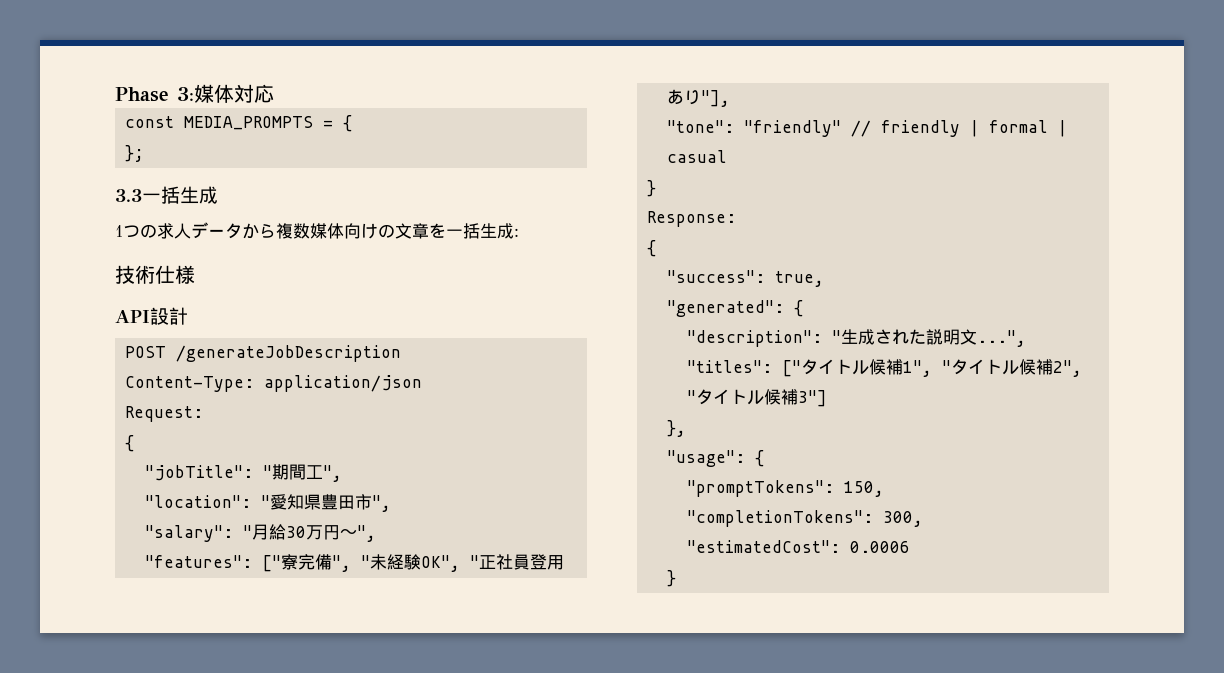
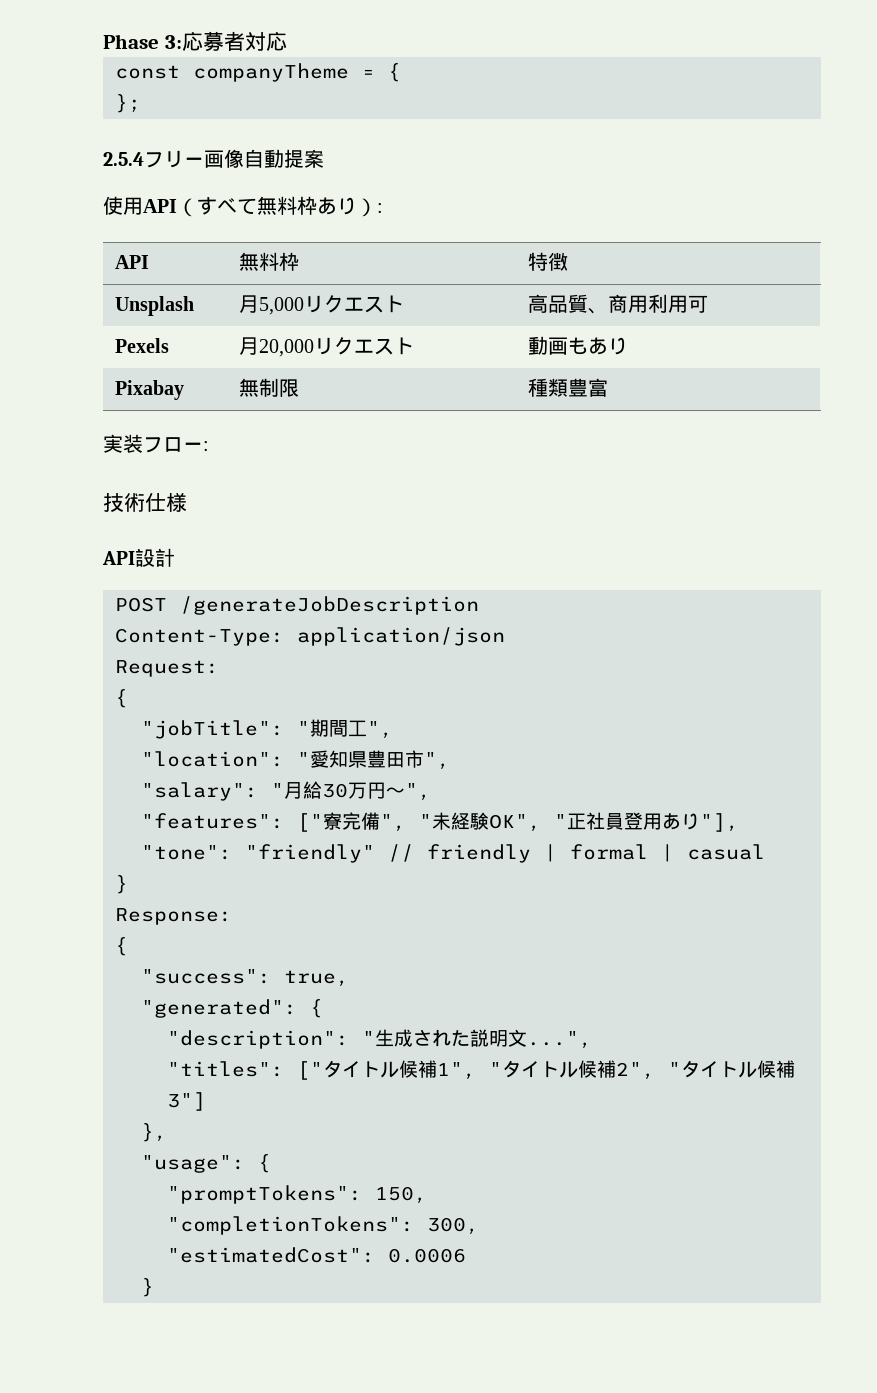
- Phase 3:媒体対応
+ Phase 3:応募者対応
- const MEDIA_PROMPTS = {
+ const companyTheme = {
- 3.3一括生成
- 1つの求人データから複数媒体向けの文章を一括生成:
+ 2.5.4フリー画像自動提案
+ 使用API（すべて無料枠あり）:
+ API | 無料枠 | 特徴
+ Unsplash | 月5,000リクエスト | 高品質、商用利用可
+ Pexels | 月20,000リクエスト | 動画もあり
+ Pixabay | 無制限 | 種類豊富
+ 実装フロー:

